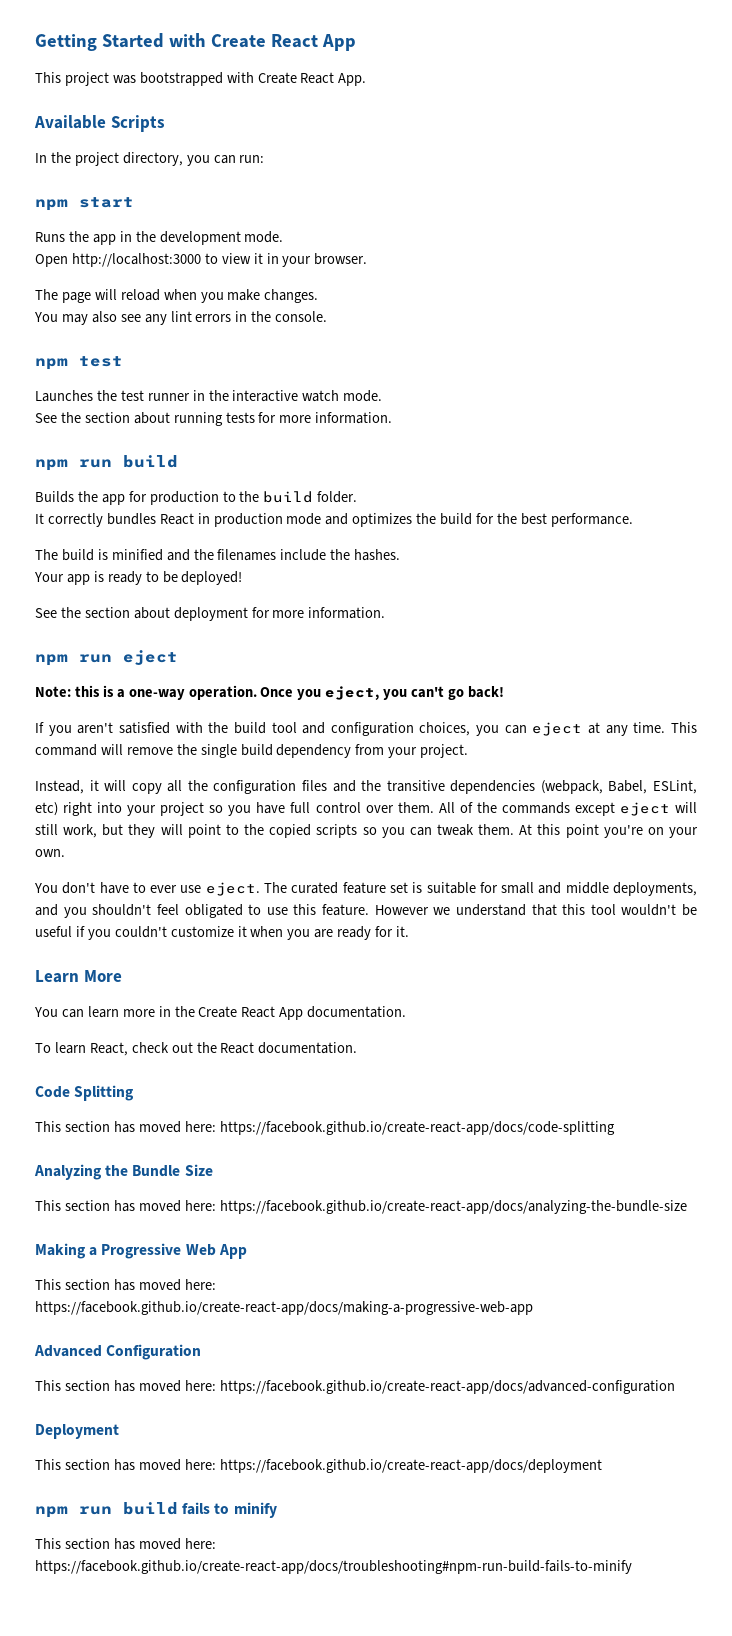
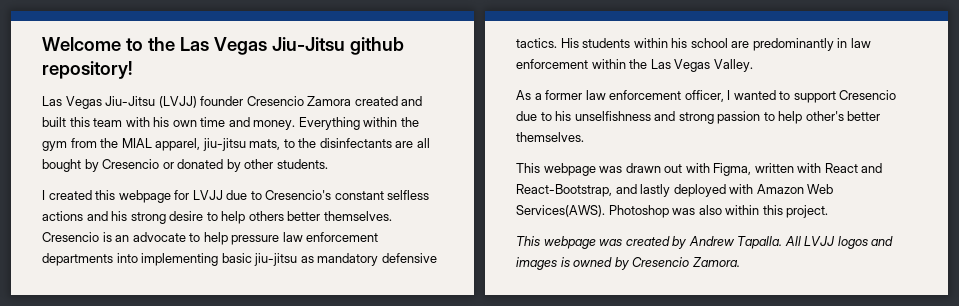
- Getting Started with Create React App
- This project was bootstrapped with Create React App.
- Available Scripts
- In the project directory, you can run:
- npm start
- Runs the app in the development mode.
- Open http://localhost:3000 to view it in your browser.
- The page will reload when you make changes.
- You may also see any lint errors in the console.
- npm test
- Launches the test runner in the interactive watch mode.
- See the section about running tests for more information.
- npm run build
- Builds the app for production to the build folder.
- It correctly bundles React in production mode and optimizes the build for the best performance.
- The build is minified and the filenames include the hashes.
- Your app is ready to be deployed!
- See the section about deployment for more information.
- npm run eject
- Note: this is a one-way operation. Once you eject, you can't go back!
- If you aren't satisfied with the build tool and configuration choices, you can eject at any time. This command will remove the single build dependency from your project.
- Instead, it will copy all the configuration files and the transitive dependencies (webpack, Babel, ESLint, etc) right into your project so you have full control over them. All of the commands except eject will still work, but they will point to the copied scripts so you can tweak them. At this point you're on your own.
- You don't have to ever use eject. The curated feature set is suitable for small and middle deployments, and you shouldn't feel obligated to use this feature. However we understand that this tool wouldn't be useful if you couldn't customize it when you are ready for it.
- Learn More
- You can learn more in the Create React App documentation.
- To learn React, check out the React documentation.
- Code Splitting
- This section has moved here: https://facebook.github.io/create-react-app/docs/code-splitting
- Analyzing the Bundle Size
- This section has moved here: https://facebook.github.io/create-react-app/docs/analyzing-the-bundle-size
- Making a Progressive Web App
- This section has moved here: https://facebook.github.io/create-react-app/docs/making-a-progressive-web-app
- Advanced Configuration
- This section has moved here: https://facebook.github.io/create-react-app/docs/advanced-configuration
- Deployment
- This section has moved here: https://facebook.github.io/create-react-app/docs/deployment
- npm run build fails to minify
- This section has moved here: https://facebook.github.io/create-react-app/docs/troubleshooting#npm-run-build-fails-to-minify
+ Welcome to the Las Vegas Jiu-Jitsu github repository!
+ Las Vegas Jiu-Jitsu (LVJJ) founder Cresencio Zamora created and built this team with his own time and money. Everything within the gym from the MIAL apparel, jiu-jitsu mats, to the disinfectants are all bought by Cresencio or donated by other students.
+ I created this webpage for LVJJ due to Cresencio's constant selfless actions and his strong desire to help others better themselves. Cresencio is an advocate to help pressure law enforcement departments into implementing basic jiu-jitsu as mandatory defensive tactics. His students within his school are predominantly in law enforcement within the Las Vegas Valley.
+ As a former law enforcement officer, I wanted to support Cresencio due to his unselfishness and strong passion to help other's better themselves.
+ This webpage was drawn out with Figma, written with React and React-Bootstrap, and lastly deployed with Amazon Web Services(AWS). Photoshop was also within this project.
+ This webpage was created by Andrew Tapalla. All LVJJ logos and images is owned by Cresencio Zamora.

